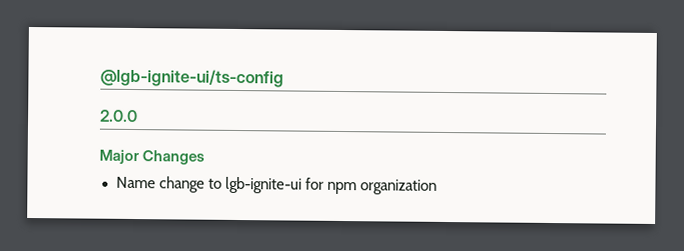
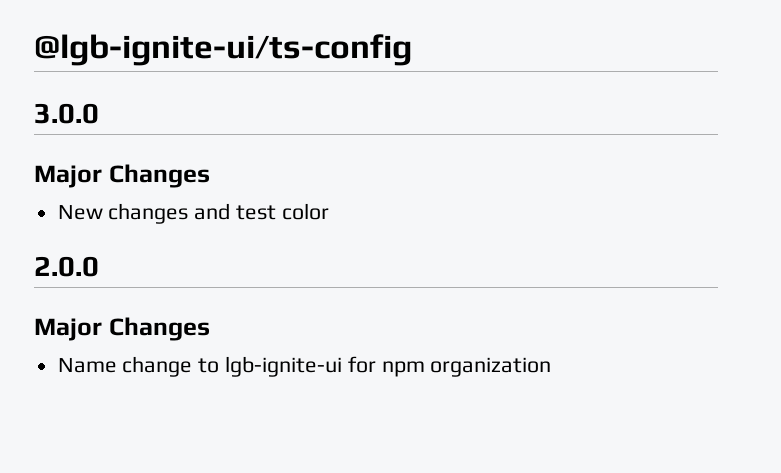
+ 3.0.0
+ Major Changes
+ New changes and test color

